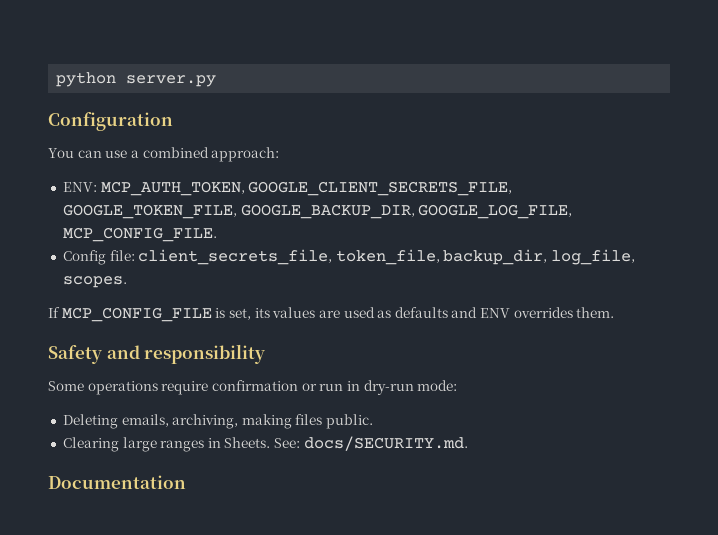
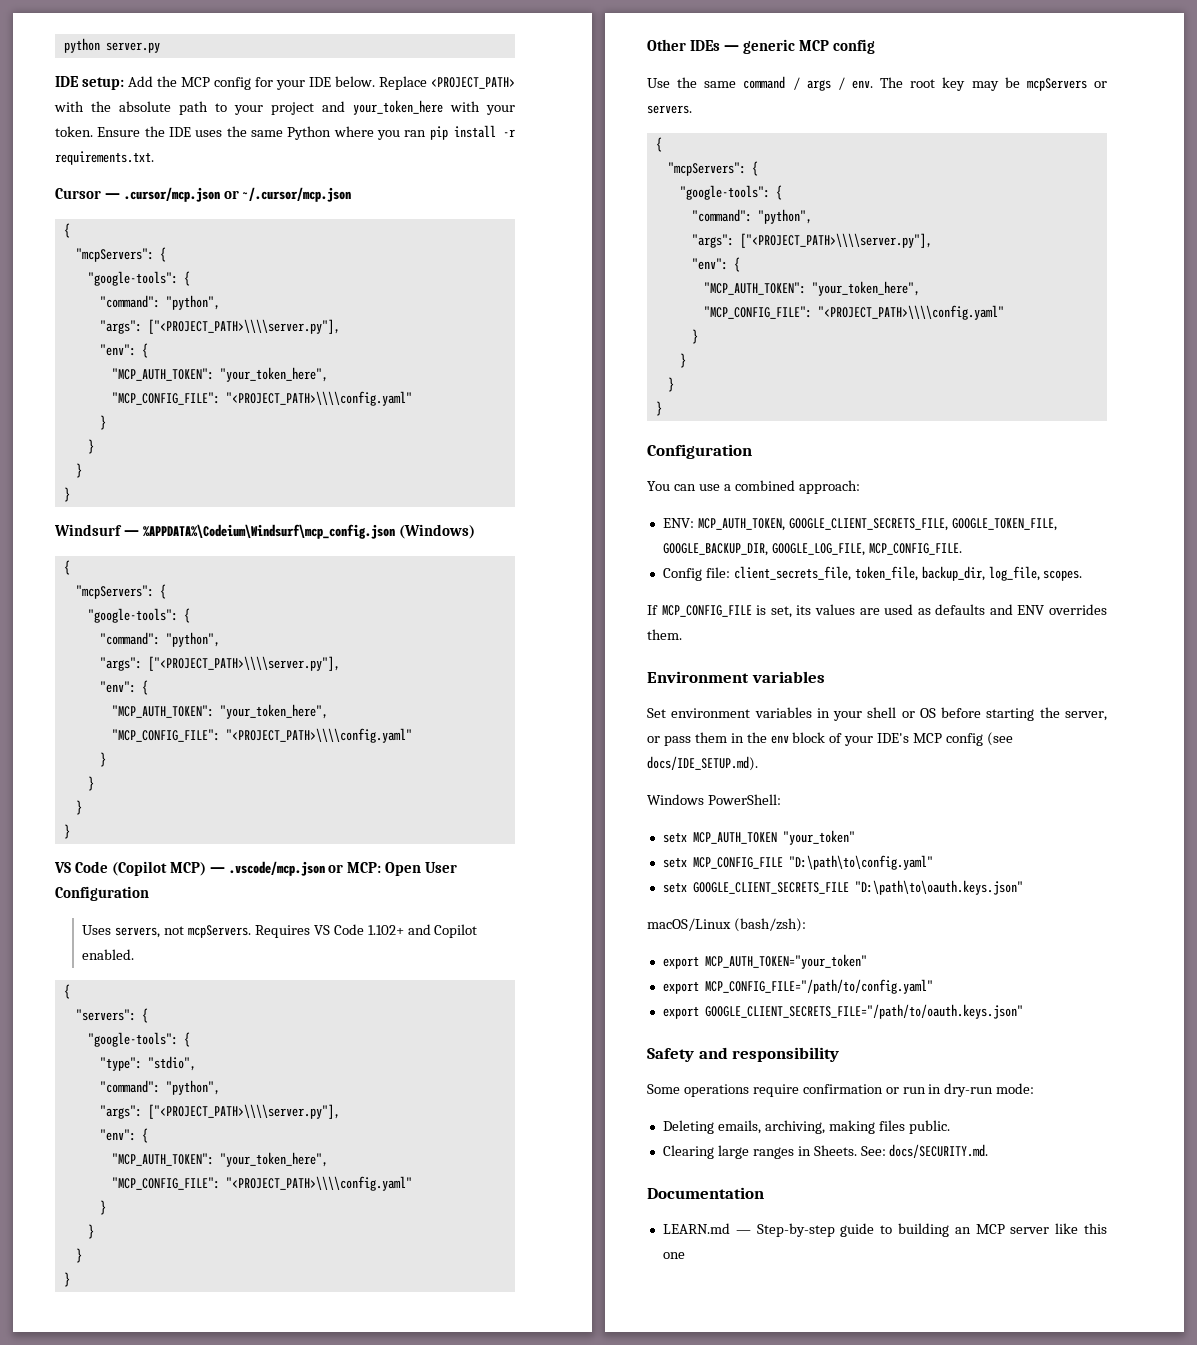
+ IDE setup: Add the MCP config for your IDE below. Replace <PROJECT_PATH> with the absolute path to your project and your_token_here with your token. Ensure the IDE uses the same Python where you ran pip install -r requirements.txt.
+ Cursor — .cursor/mcp.json or ~/.cursor/mcp.json
+ {
+ "mcpServers": {
+ "google-tools": {
+ "command": "python",
+ "args": ["<PROJECT_PATH>\\\\server.py"],
+ "env": {
+ "MCP_AUTH_TOKEN": "your_token_here",
+ "MCP_CONFIG_FILE": "<PROJECT_PATH>\\\\config.yaml"
+ }
+ }
+ }
+ }
+ Windsurf — %APPDATA%\Codeium\Windsurf\mcp_config.json (Windows)
+ {
+ "mcpServers": {
+ "google-tools": {
+ "command": "python",
+ "args": ["<PROJECT_PATH>\\\\server.py"],
+ "env": {
+ "MCP_AUTH_TOKEN": "your_token_here",
+ "MCP_CONFIG_FILE": "<PROJECT_PATH>\\\\config.yaml"
+ }
+ }
+ }
+ }
+ VS Code (Copilot MCP) — .vscode/mcp.json or MCP: Open User Configuration
+ Uses servers, not mcpServers. Requires VS Code 1.102+ and Copilot enabled.
+ {
+ "servers": {
+ "google-tools": {
+ "type": "stdio",
+ "command": "python",
+ "args": ["<PROJECT_PATH>\\\\server.py"],
+ "env": {
+ "MCP_AUTH_TOKEN": "your_token_here",
+ "MCP_CONFIG_FILE": "<PROJECT_PATH>\\\\config.yaml"
+ }
+ }
+ }
+ }
+ Other IDEs — generic MCP config
+ Use the same command / args / env. The root key may be mcpServers or servers.
+ {
+ "mcpServers": {
+ "google-tools": {
+ "command": "python",
+ "args": ["<PROJECT_PATH>\\\\server.py"],
+ "env": {
+ "MCP_AUTH_TOKEN": "your_token_here",
+ "MCP_CONFIG_FILE": "<PROJECT_PATH>\\\\config.yaml"
+ }
+ }
+ }
+ }
+ Environment variables
+ Set environment variables in your shell or OS before starting the server, or pass them in the env block of your IDE's MCP config (see docs/IDE_SETUP.md).
+ Windows PowerShell:
+ setx MCP_AUTH_TOKEN "your_token"
+ setx MCP_CONFIG_FILE "D:\path\to\config.yaml"
+ setx GOOGLE_CLIENT_SECRETS_FILE "D:\path\to\oauth.keys.json"
+ macOS/Linux (bash/zsh):
+ export MCP_AUTH_TOKEN="your_token"
+ export MCP_CONFIG_FILE="/path/to/config.yaml"
+ export GOOGLE_CLIENT_SECRETS_FILE="/path/to/oauth.keys.json"
+ LEARN.md — Step-by-step guide to building an MCP server like this one

